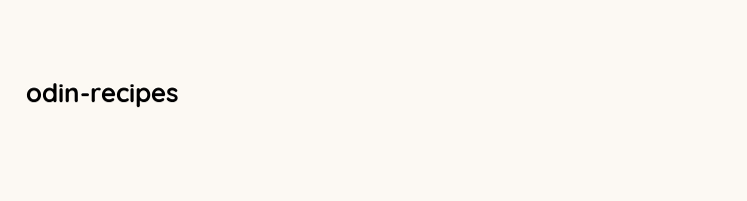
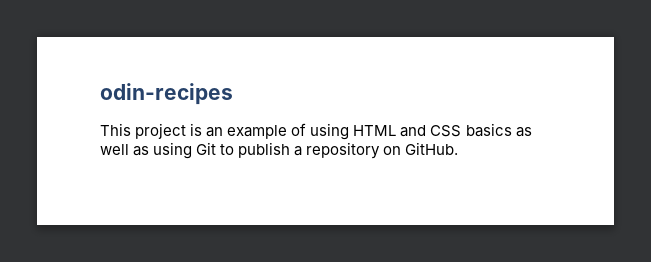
+ This project is an example of using HTML and CSS basics as well as using Git to publish a repository on GitHub.

